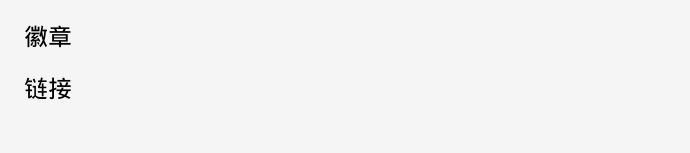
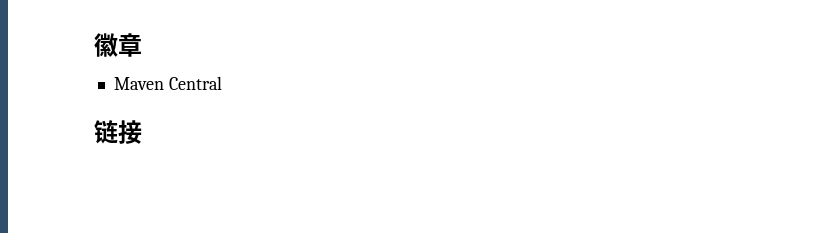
+ Maven Central

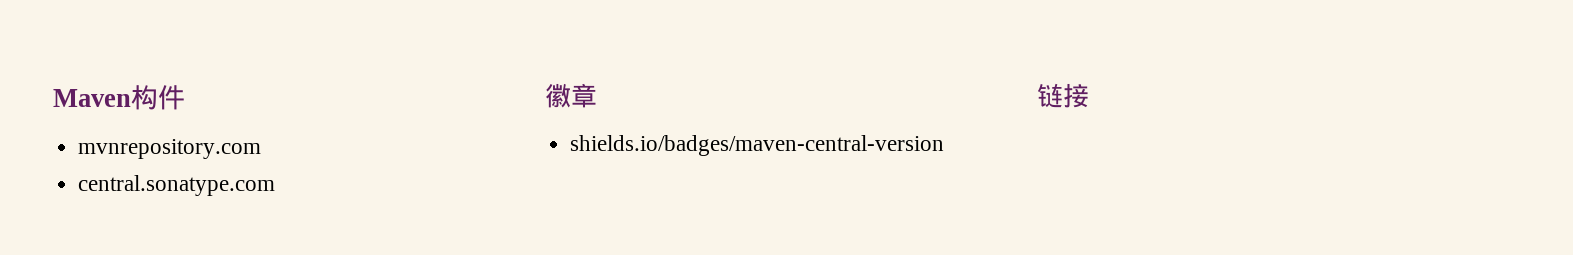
+ Maven构件
+ mvnrepository.com
+ central.sonatype.com
- Maven Central
+ shields.io/badges/maven-central-version

